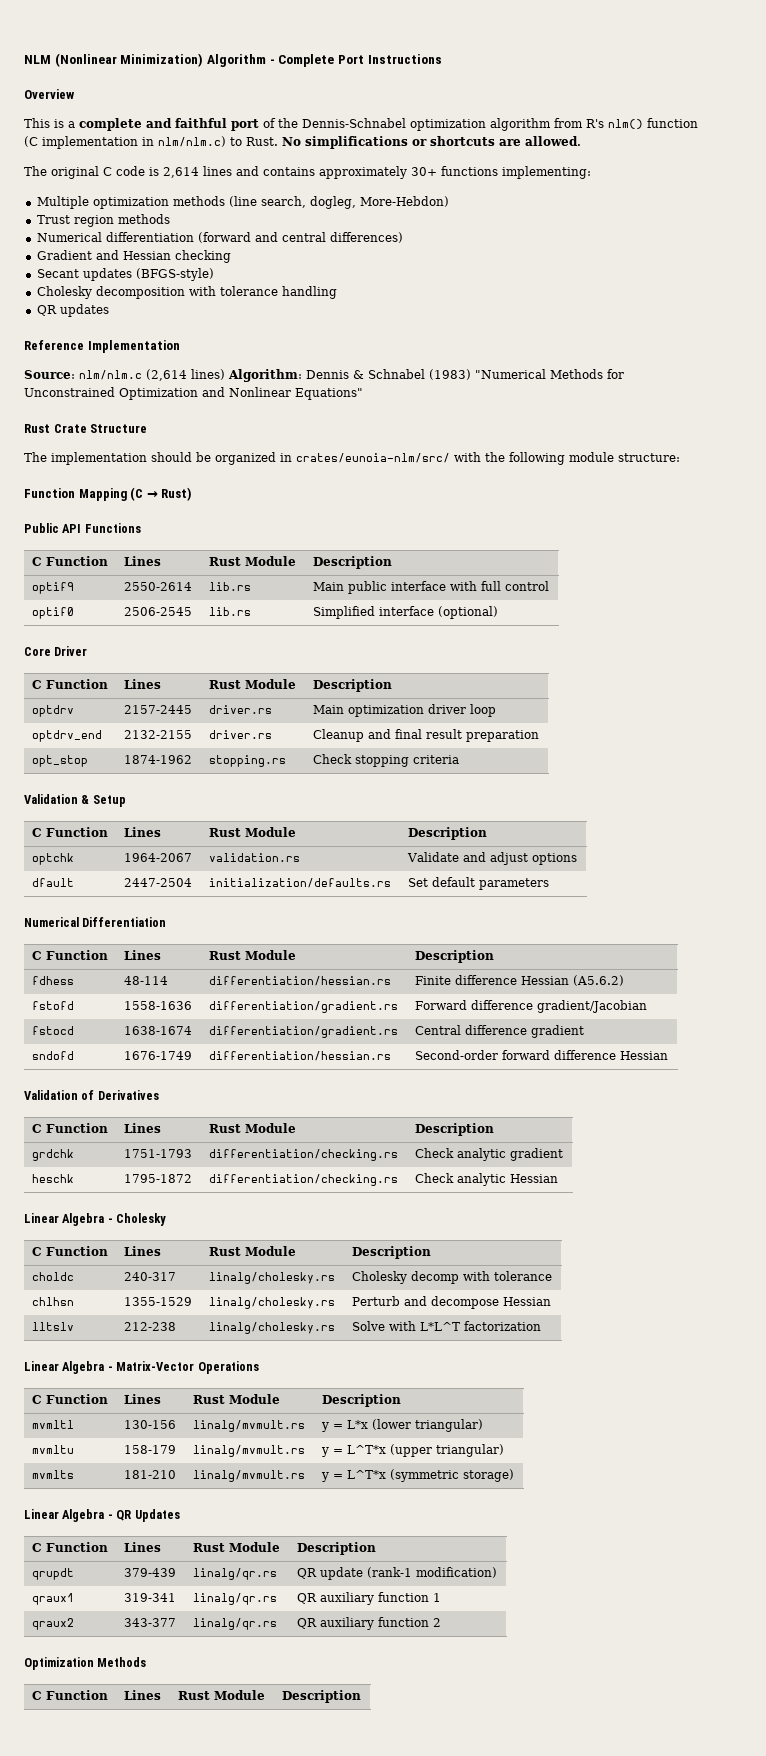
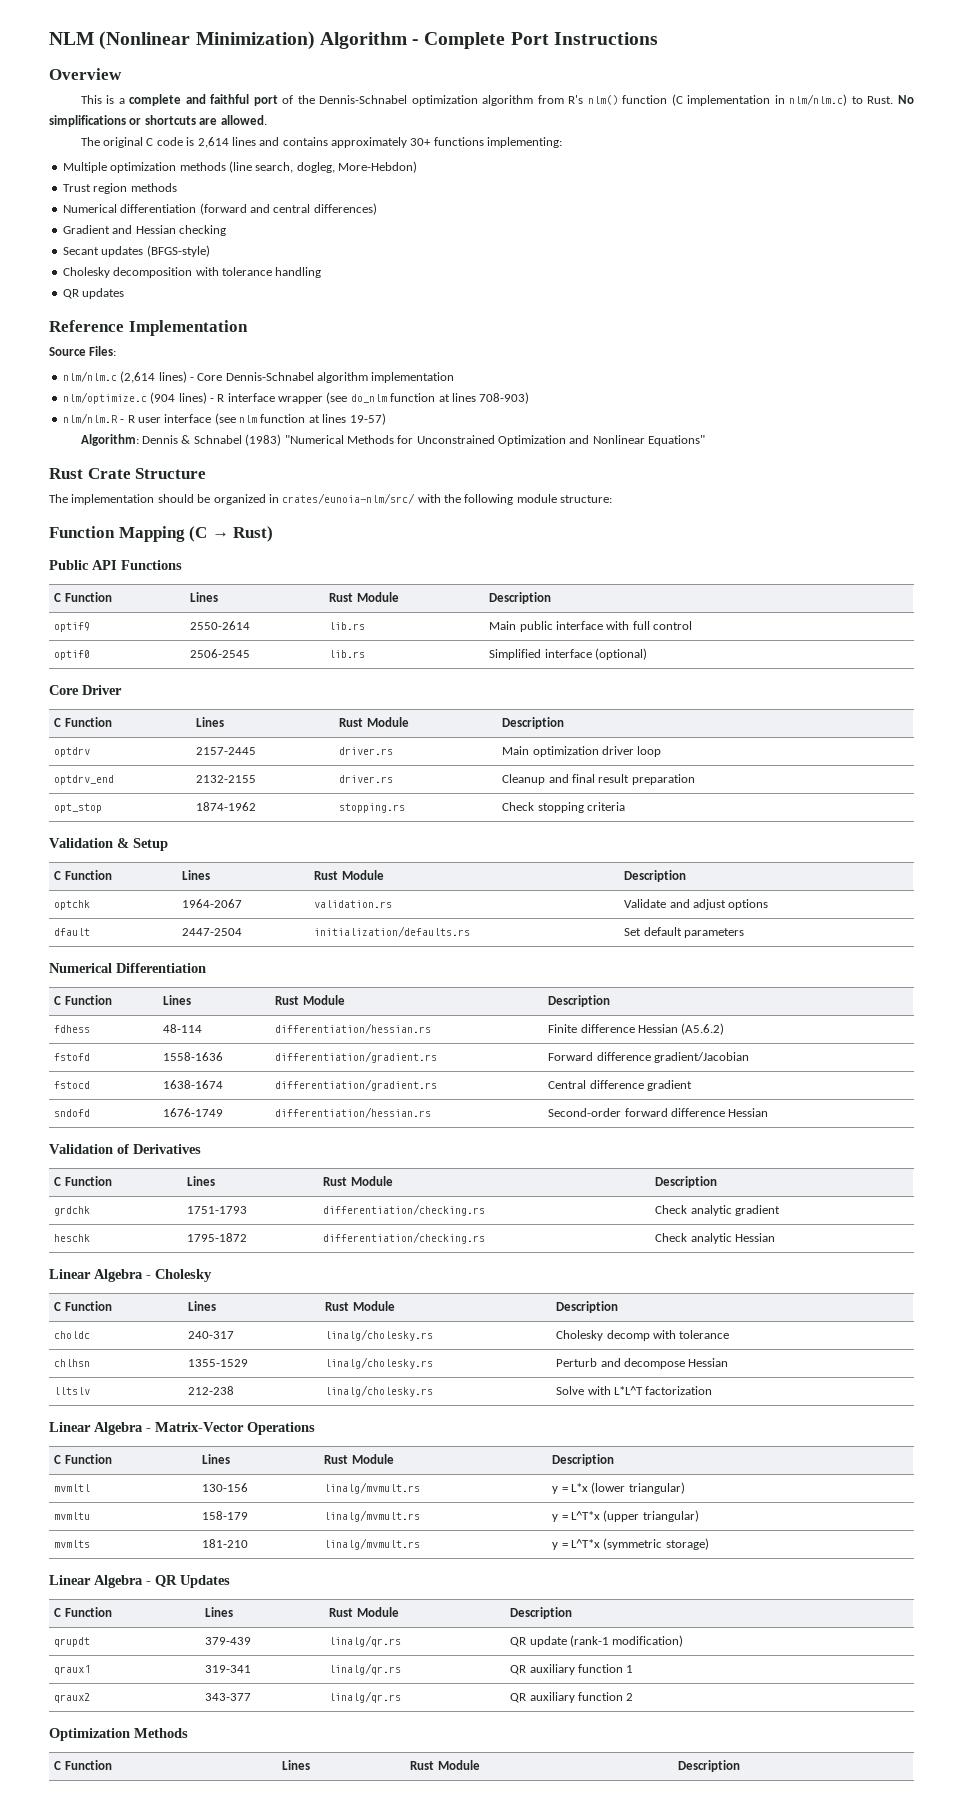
- Source: nlm/nlm.c (2,614 lines) Algorithm: Dennis & Schnabel (1983) "Numerical Methods for Unconstrained Optimization and Nonlinear Equations"
+ Source Files:
+ nlm/nlm.c (2,614 lines) - Core Dennis-Schnabel algorithm implementation
+ nlm/optimize.c (904 lines) - R interface wrapper (see do_nlm function at lines 708-903)
+ nlm/nlm.R - R user interface (see nlm function at lines 19-57)
+ Algorithm: Dennis & Schnabel (1983) "Numerical Methods for Unconstrained Optimization and Nonlinear Equations"

